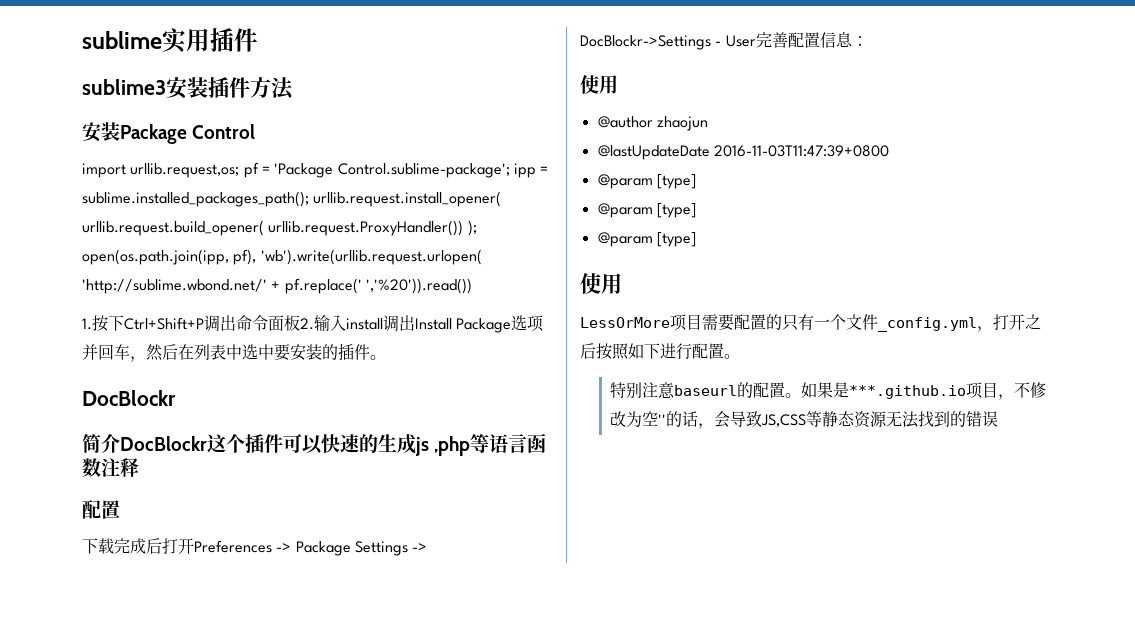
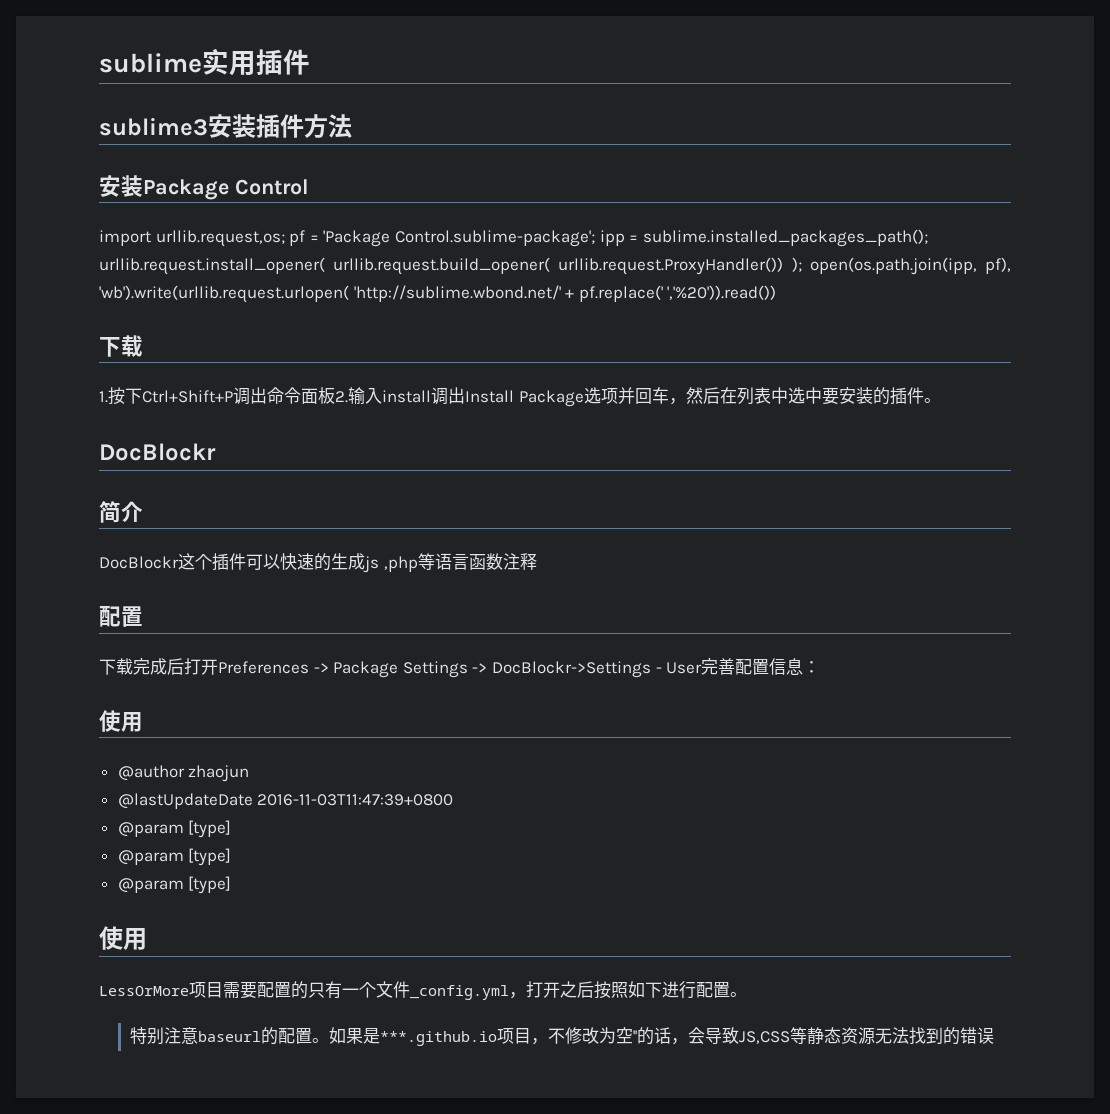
  import urllib.request,os; pf = 'Package Control.sublime-package'; ipp = sublime.installed_packages_path(); urllib.request.install_opener( urllib.request.build_opener( urllib.request.ProxyHandler()) ); open(os.path.join(ipp, pf), 'wb').write(urllib.request.urlopen( 'http://sublime.wbond.net/' + pf.replace(' ','%20')).read())
+ 下载
- 简介DocBlockr这个插件可以快速的生成js ,php等语言函数注释
+ 简介
+ DocBlockr这个插件可以快速的生成js ,php等语言函数注释

